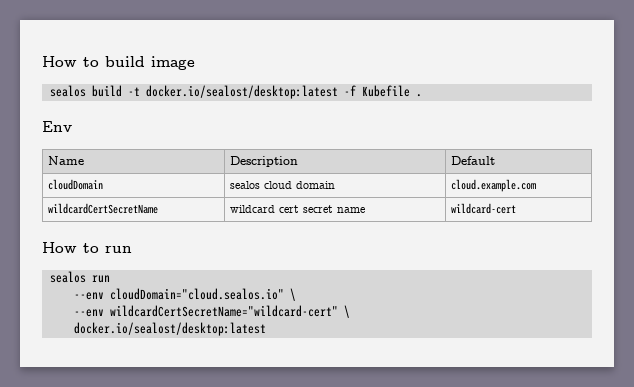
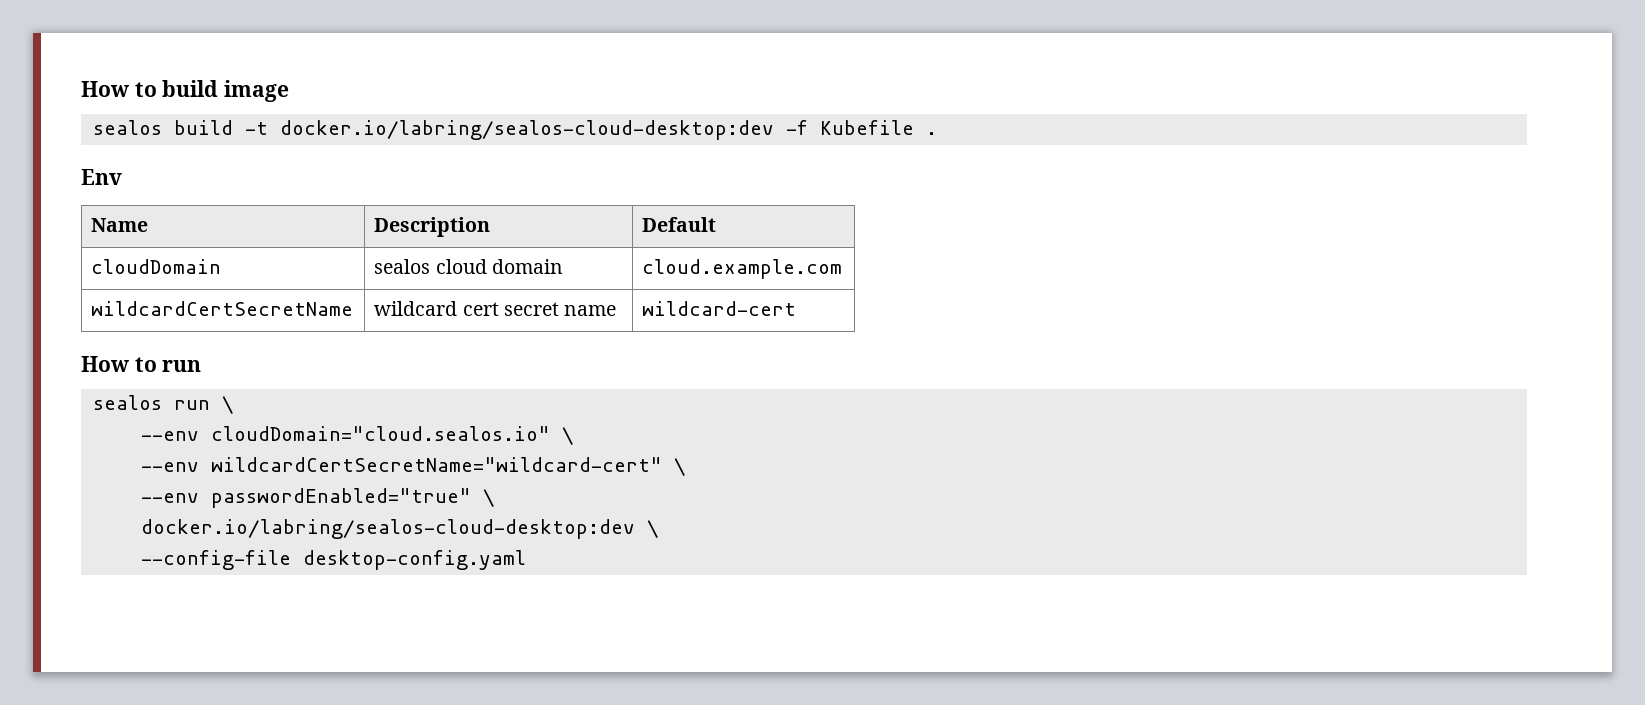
- sealos build -t docker.io/sealost/desktop:latest -f Kubefile .
+ sealos build -t docker.io/labring/sealos-cloud-desktop:dev -f Kubefile .
- sealos run
+ sealos run \
  --env wildcardCertSecretName="wildcard-cert" \
- docker.io/sealost/desktop:latest
+ --env passwordEnabled="true" \
+ docker.io/labring/sealos-cloud-desktop:dev \
+ --config-file desktop-config.yaml

